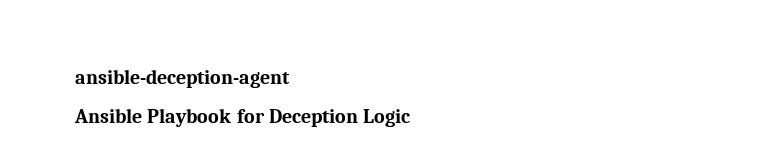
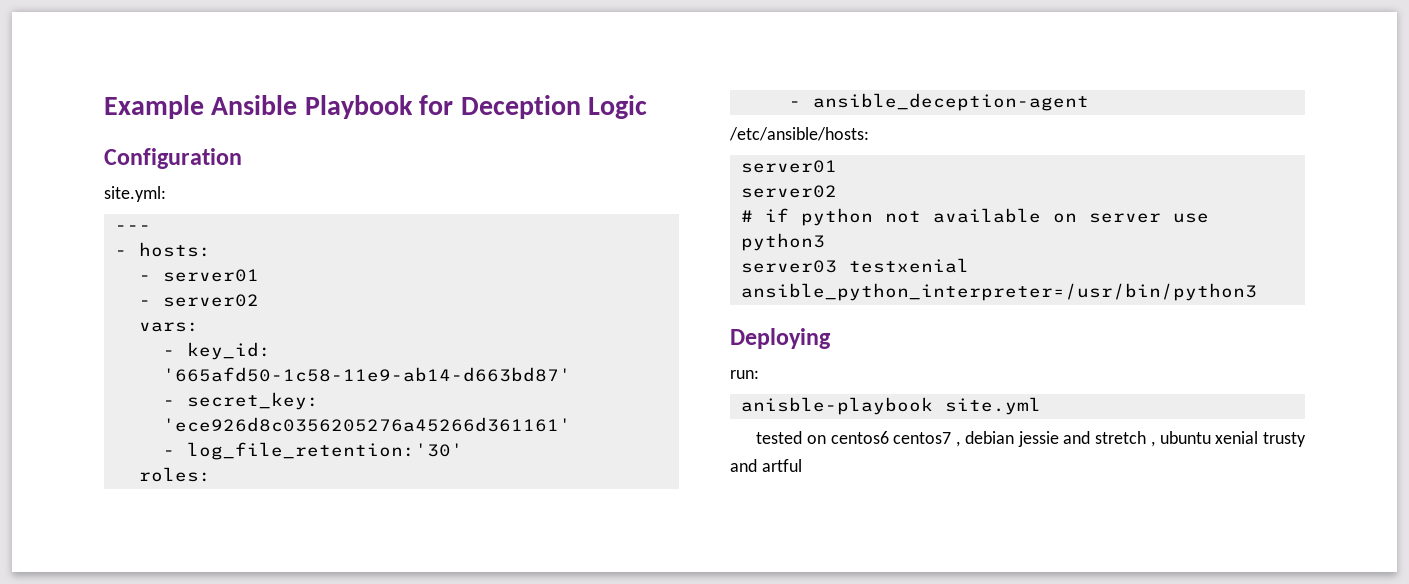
- ansible-deception-agent
- Ansible Playbook for Deception Logic
+ Example Ansible Playbook for Deception Logic
+ Configuration
+ site.yml:
+ ---
+ - hosts:
+ - server01
+ - server02
+ vars:
+ - key_id: '665afd50-1c58-11e9-ab14-d663bd87'
+ - secret_key: 'ece926d8c0356205276a45266d361161'
+ - log_file_retention:'30'
+ roles:
+ - ansible_deception-agent
+ /etc/ansible/hosts:
+ server01
+ server02
+ # if python not available on server use python3
+ server03 testxenial ansible_python_interpreter=/usr/bin/python3
+ Deploying
+ run:
+ anisble-playbook site.yml
+ tested on centos6 centos7 , debian jessie and stretch , ubuntu xenial trusty and artful

